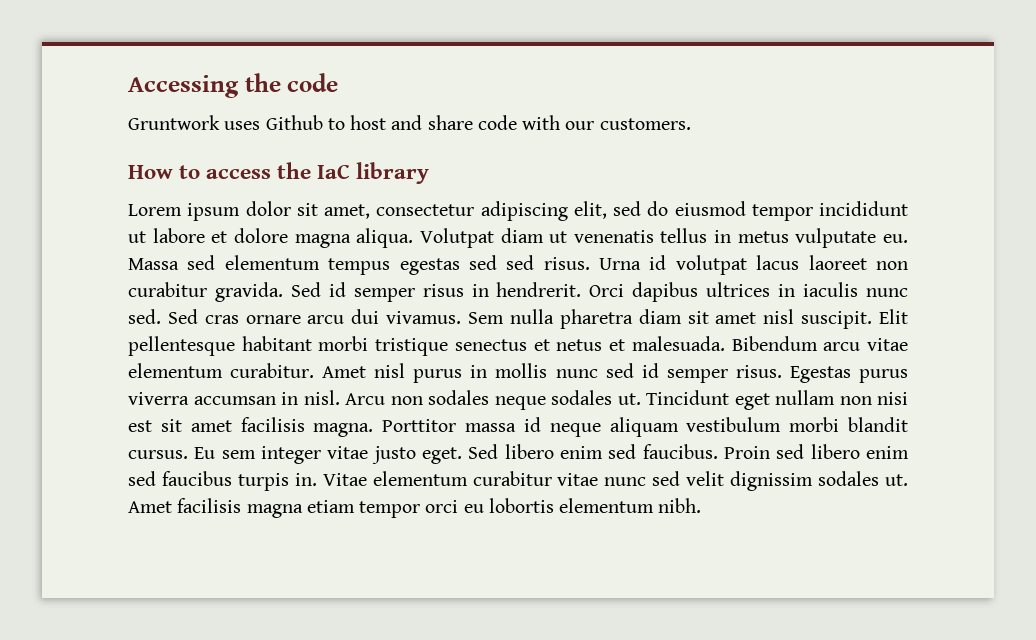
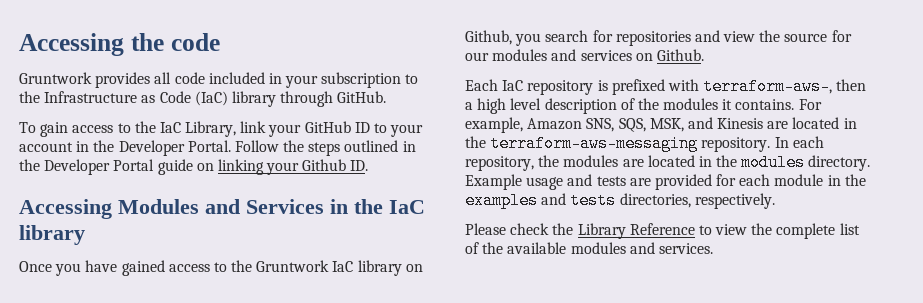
- Gruntwork uses Github to host and share code with our customers.
- How to access the IaC library
- Lorem ipsum dolor sit amet, consectetur adipiscing elit, sed do eiusmod tempor incididunt ut labore et dolore magna aliqua. Volutpat diam ut venenatis tellus in metus vulputate eu. Massa sed elementum tempus egestas sed sed risus. Urna id volutpat lacus laoreet non curabitur gravida. Sed id semper risus in hendrerit. Orci dapibus ultrices in iaculis nunc sed. Sed cras ornare arcu dui vivamus. Sem nulla pharetra diam sit amet nisl suscipit. Elit pellentesque habitant morbi tristique senectus et netus et malesuada. Bibendum arcu vitae elementum curabitur. Amet nisl purus in mollis nunc sed id semper risus. Egestas purus viverra accumsan in nisl. Arcu non sodales neque sodales ut. Tincidunt eget nullam non nisi est sit amet facilisis magna. Porttitor massa id neque aliquam vestibulum morbi blandit cursus. Eu sem integer vitae justo eget. Sed libero enim sed faucibus. Proin sed libero enim sed faucibus turpis in. Vitae elementum curabitur vitae nunc sed velit dignissim sodales ut. Amet facilisis magna etiam tempor orci eu lobortis elementum nibh.
+ Gruntwork provides all code included in your subscription to the Infrastructure as Code (IaC) library through GitHub.
+ To gain access to the IaC Library, link your GitHub ID to your account in the Developer Portal. Follow the steps outlined in the Developer Portal guide on linking your Github ID.
+ Accessing Modules and Services in the IaC library
+ Once you have gained access to the Gruntwork IaC library on Github, you search for repositories and view the source for our modules and services on Github.
+ Each IaC repository is prefixed with terraform-aws-, then a high level description of the modules it contains. For example, Amazon SNS, SQS, MSK, and Kinesis are located in the terraform-aws-messaging repository. In each repository, the modules are located in the modules directory. Example usage and tests are provided for each module in the examples and tests directories, respectively.
+ Please check the Library Reference to view the complete list of the available modules and services.

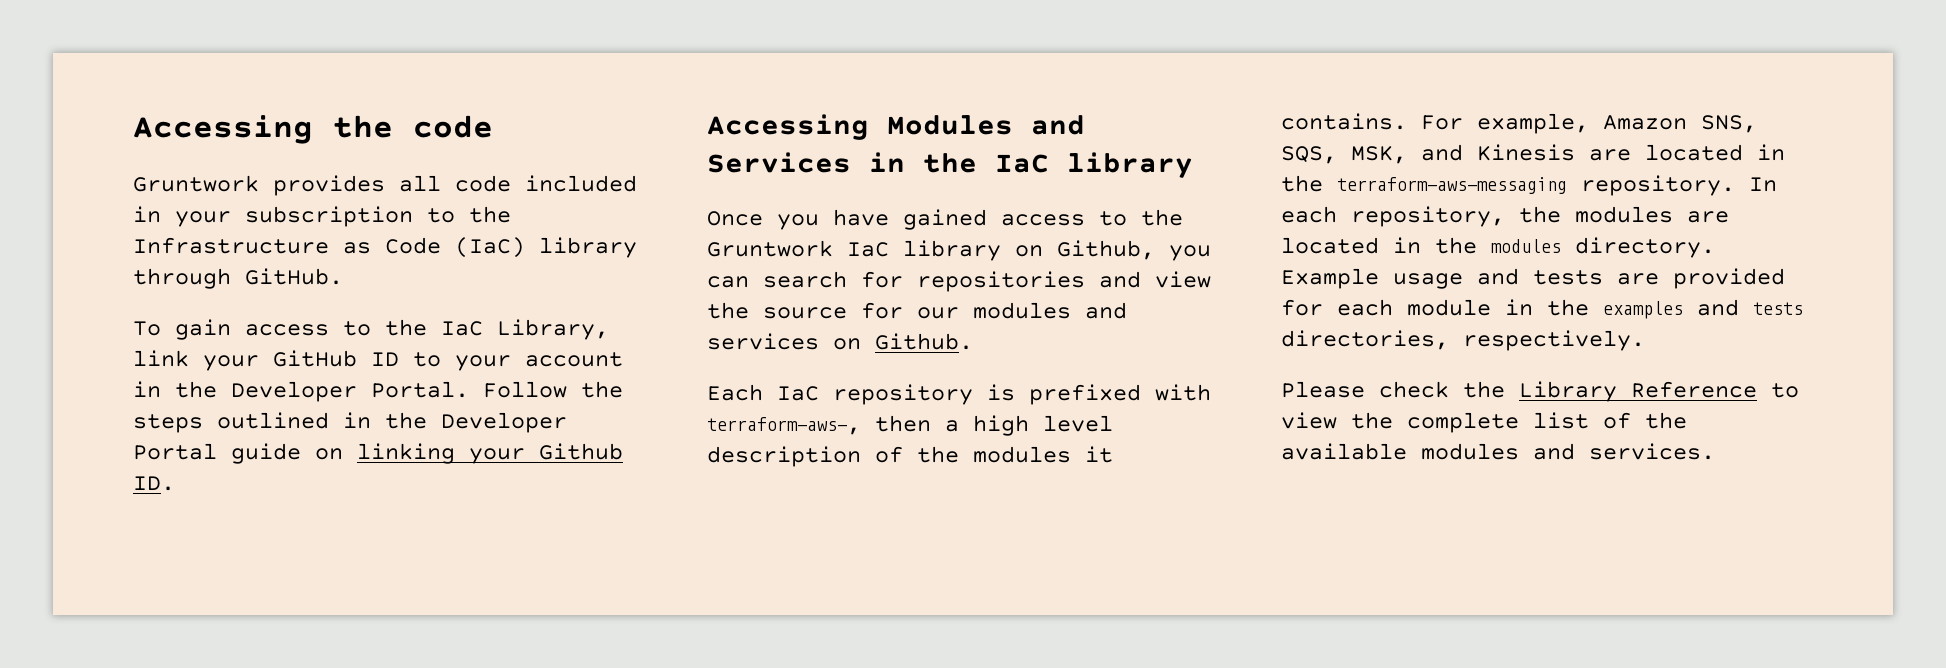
- Once you have gained access to the Gruntwork IaC library on Github, you search for repositories and view the source for our modules and services on Github.
+ Once you have gained access to the Gruntwork IaC library on Github, you can search for repositories and view the source for our modules and services on Github.

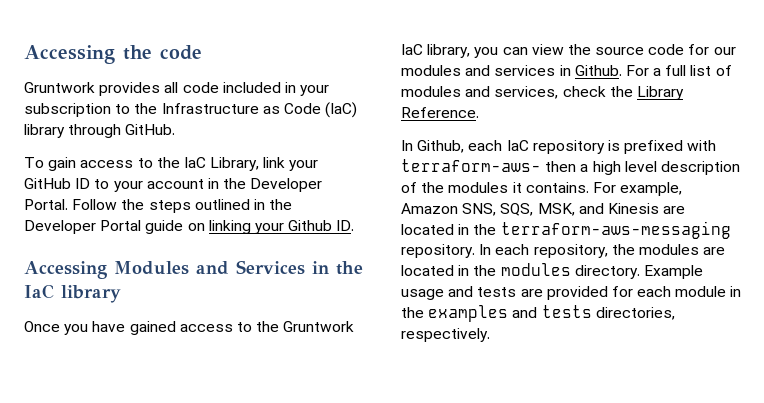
- Once you have gained access to the Gruntwork IaC library on Github, you can search for repositories and view the source for our modules and services on Github.
- Each IaC repository is prefixed with terraform-aws-, then a high level description of the modules it contains.
+ Once you have gained access to the Gruntwork IaC library, you can view the source code for our modules and services in Github. For a full list of modules and services, check the Library Reference.
+ In Github, each IaC repository is prefixed with terraform-aws- then a high level description of the modules it contains.
- Please check the Library Reference to view the complete list of the available modules and services.

